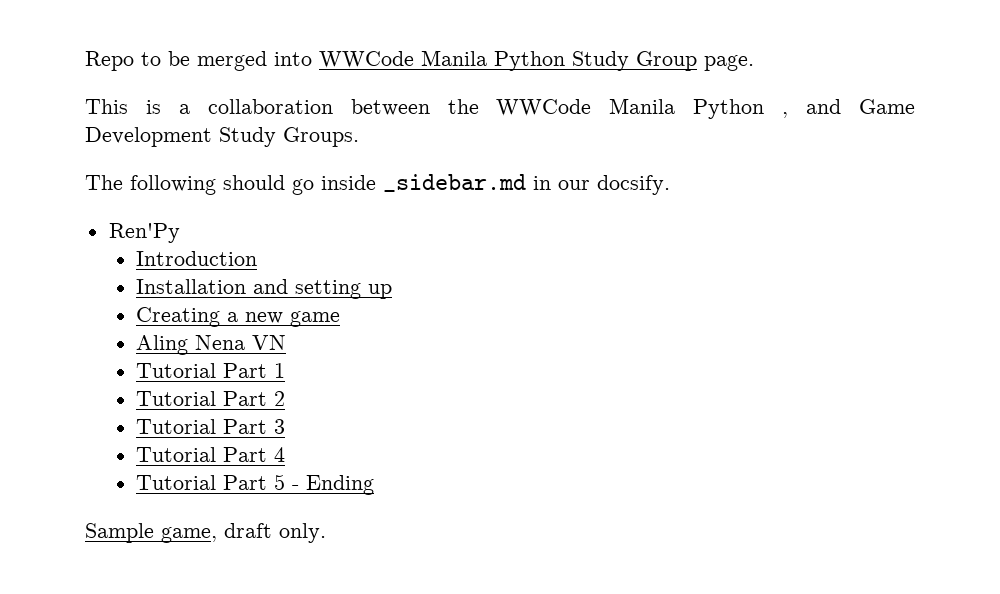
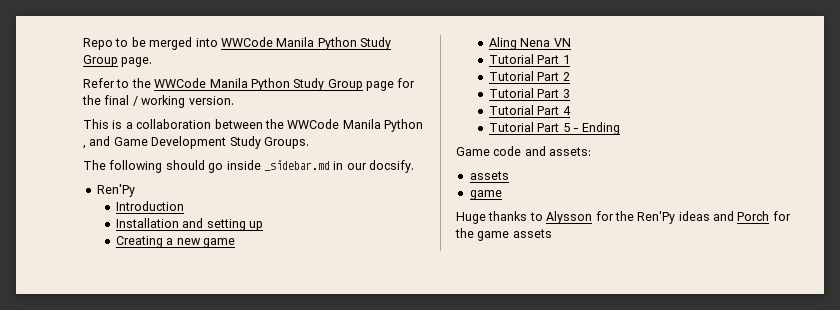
+ Refer to the WWCode Manila Python Study Group page for the final / working version.
- Sample game, draft only.
+ Game code and assets:
+ assets
+ game
+ Huge thanks to Alysson for the Ren'Py ideas and Porch for the game assets

